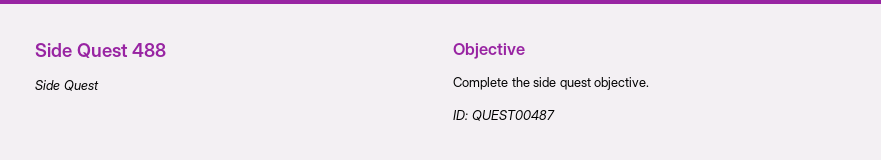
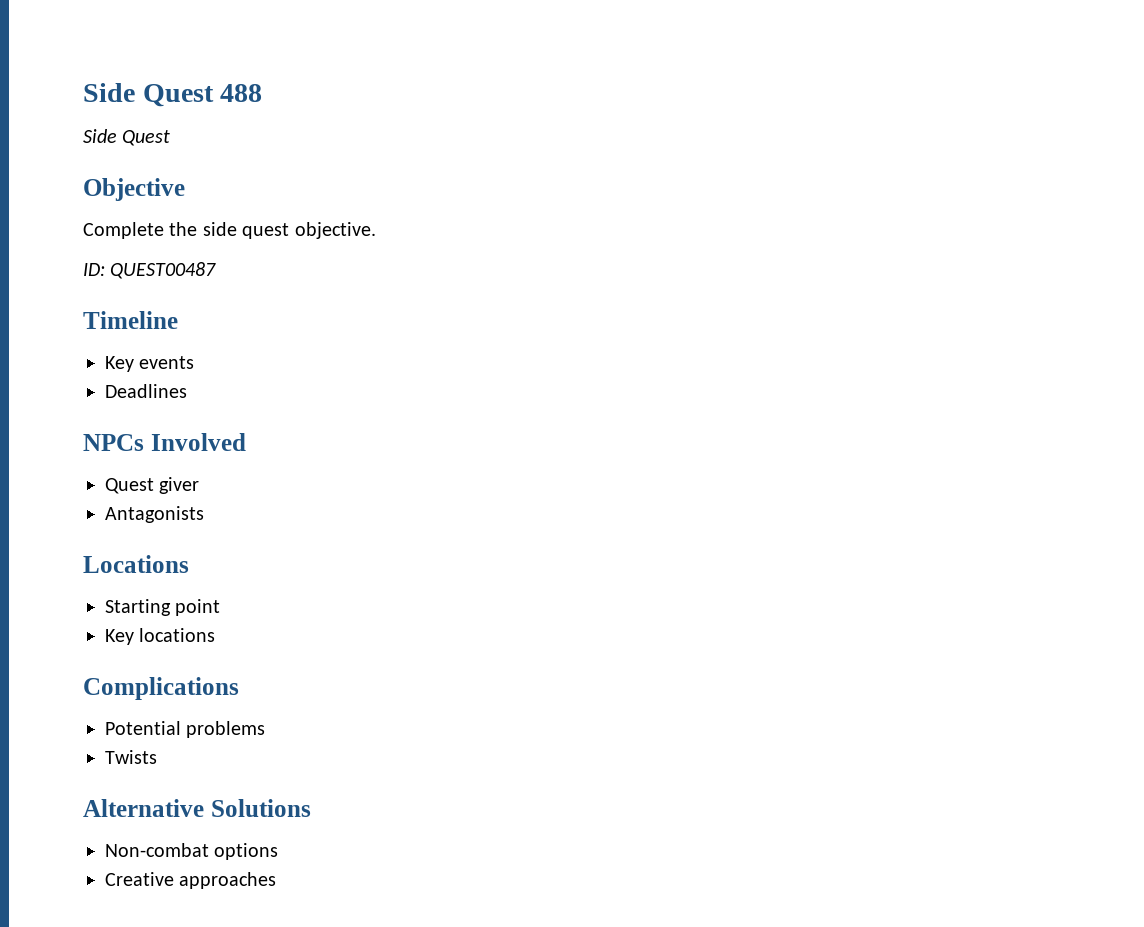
+ Timeline
+ Key events
+ Deadlines
+ NPCs Involved
+ Quest giver
+ Antagonists
+ Locations
+ Starting point
+ Key locations
+ Complications
+ Potential problems
+ Twists
+ Alternative Solutions
+ Non-combat options
+ Creative approaches

